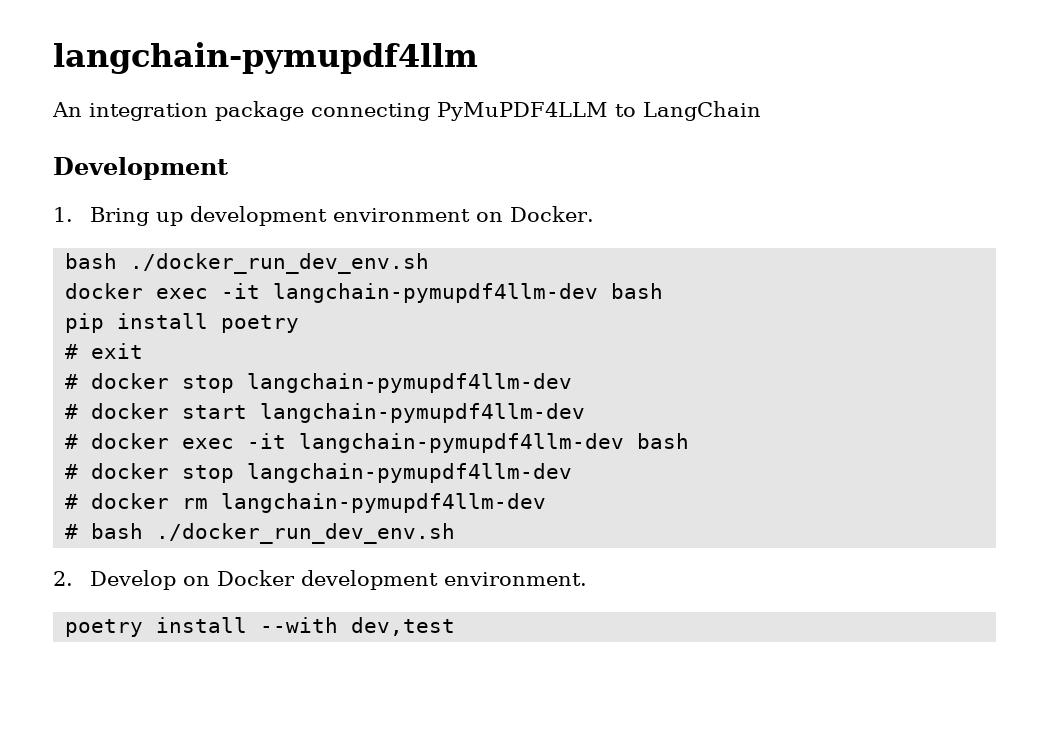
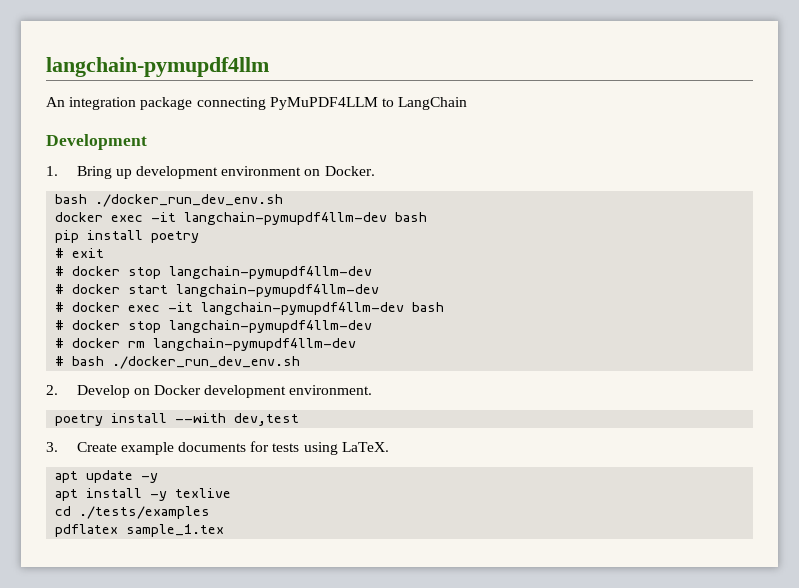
+ 3. Create example documents for tests using LaTeX.
+ apt update -y
+ apt install -y texlive
+ cd ./tests/examples
+ pdflatex sample_1.tex

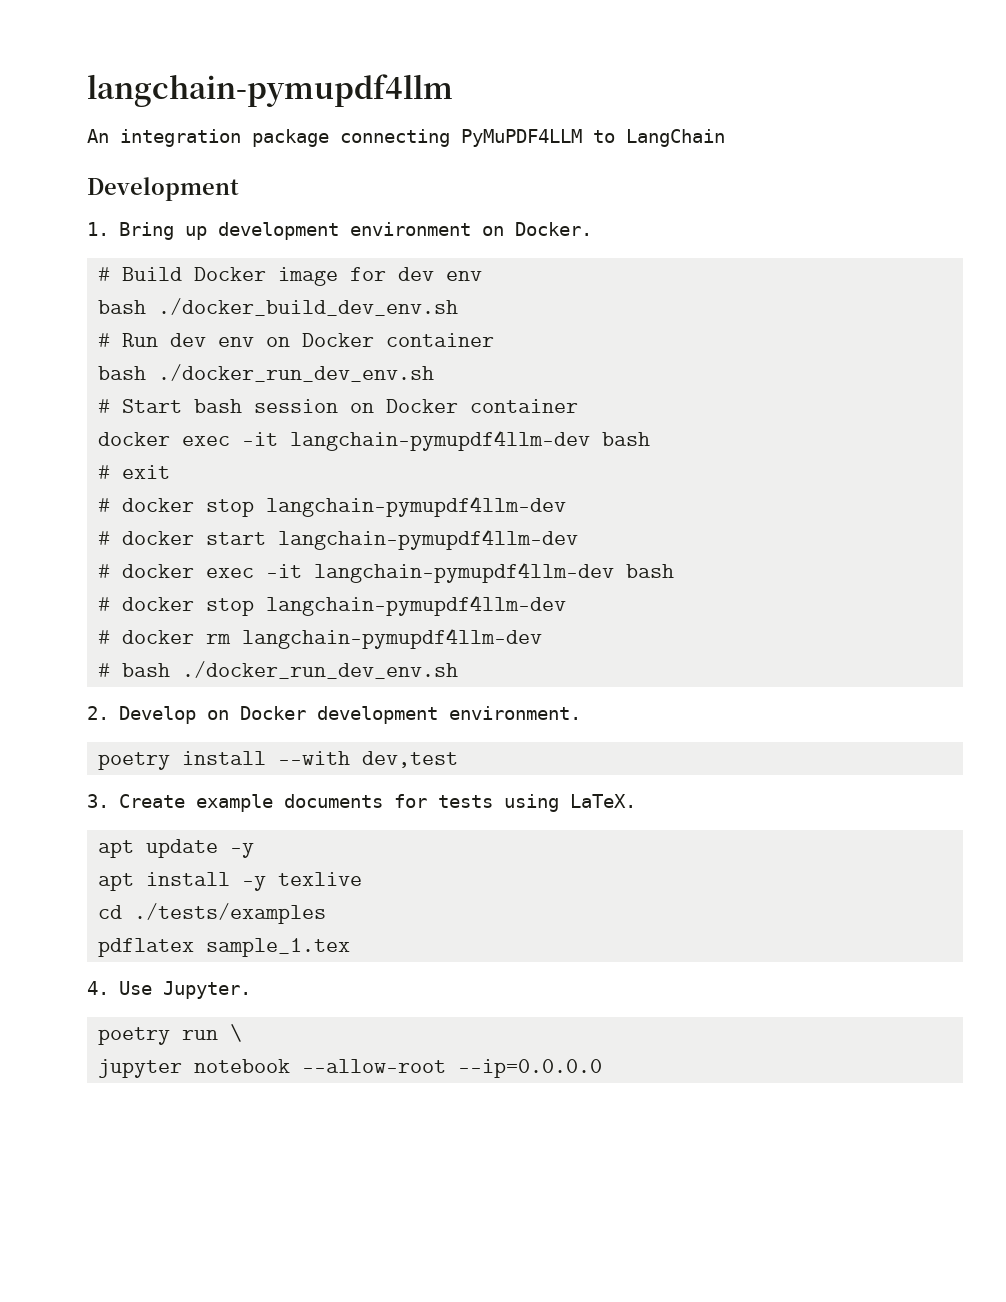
  1. Bring up development environment on Docker.
+ # Build Docker image for dev env
+ bash ./docker_build_dev_env.sh
+ # Run dev env on Docker container
  bash ./docker_run_dev_env.sh
+ # Start bash session on Docker container
  docker exec -it langchain-pymupdf4llm-dev bash
- pip install poetry
+ 4. Use Jupyter.
+ poetry run \
+ jupyter notebook --allow-root --ip=0.0.0.0

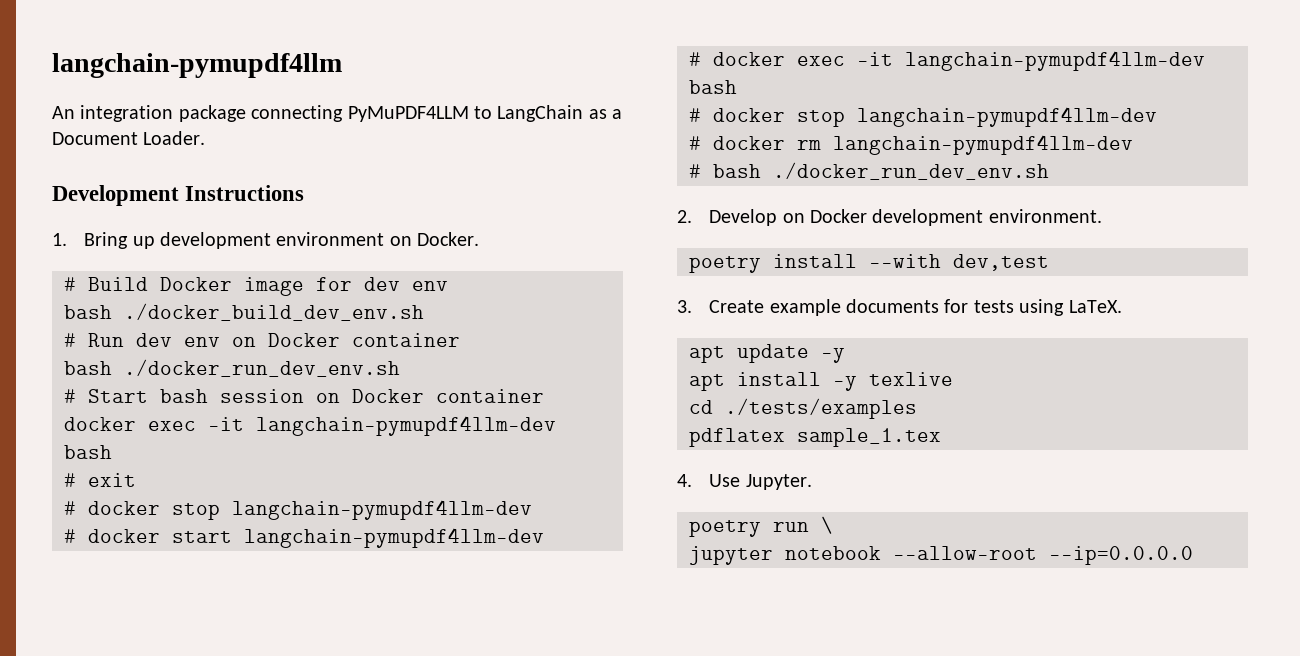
- An integration package connecting PyMuPDF4LLM to LangChain
+ An integration package connecting PyMuPDF4LLM to LangChain as a Document Loader.
- Development
+ Development Instructions

